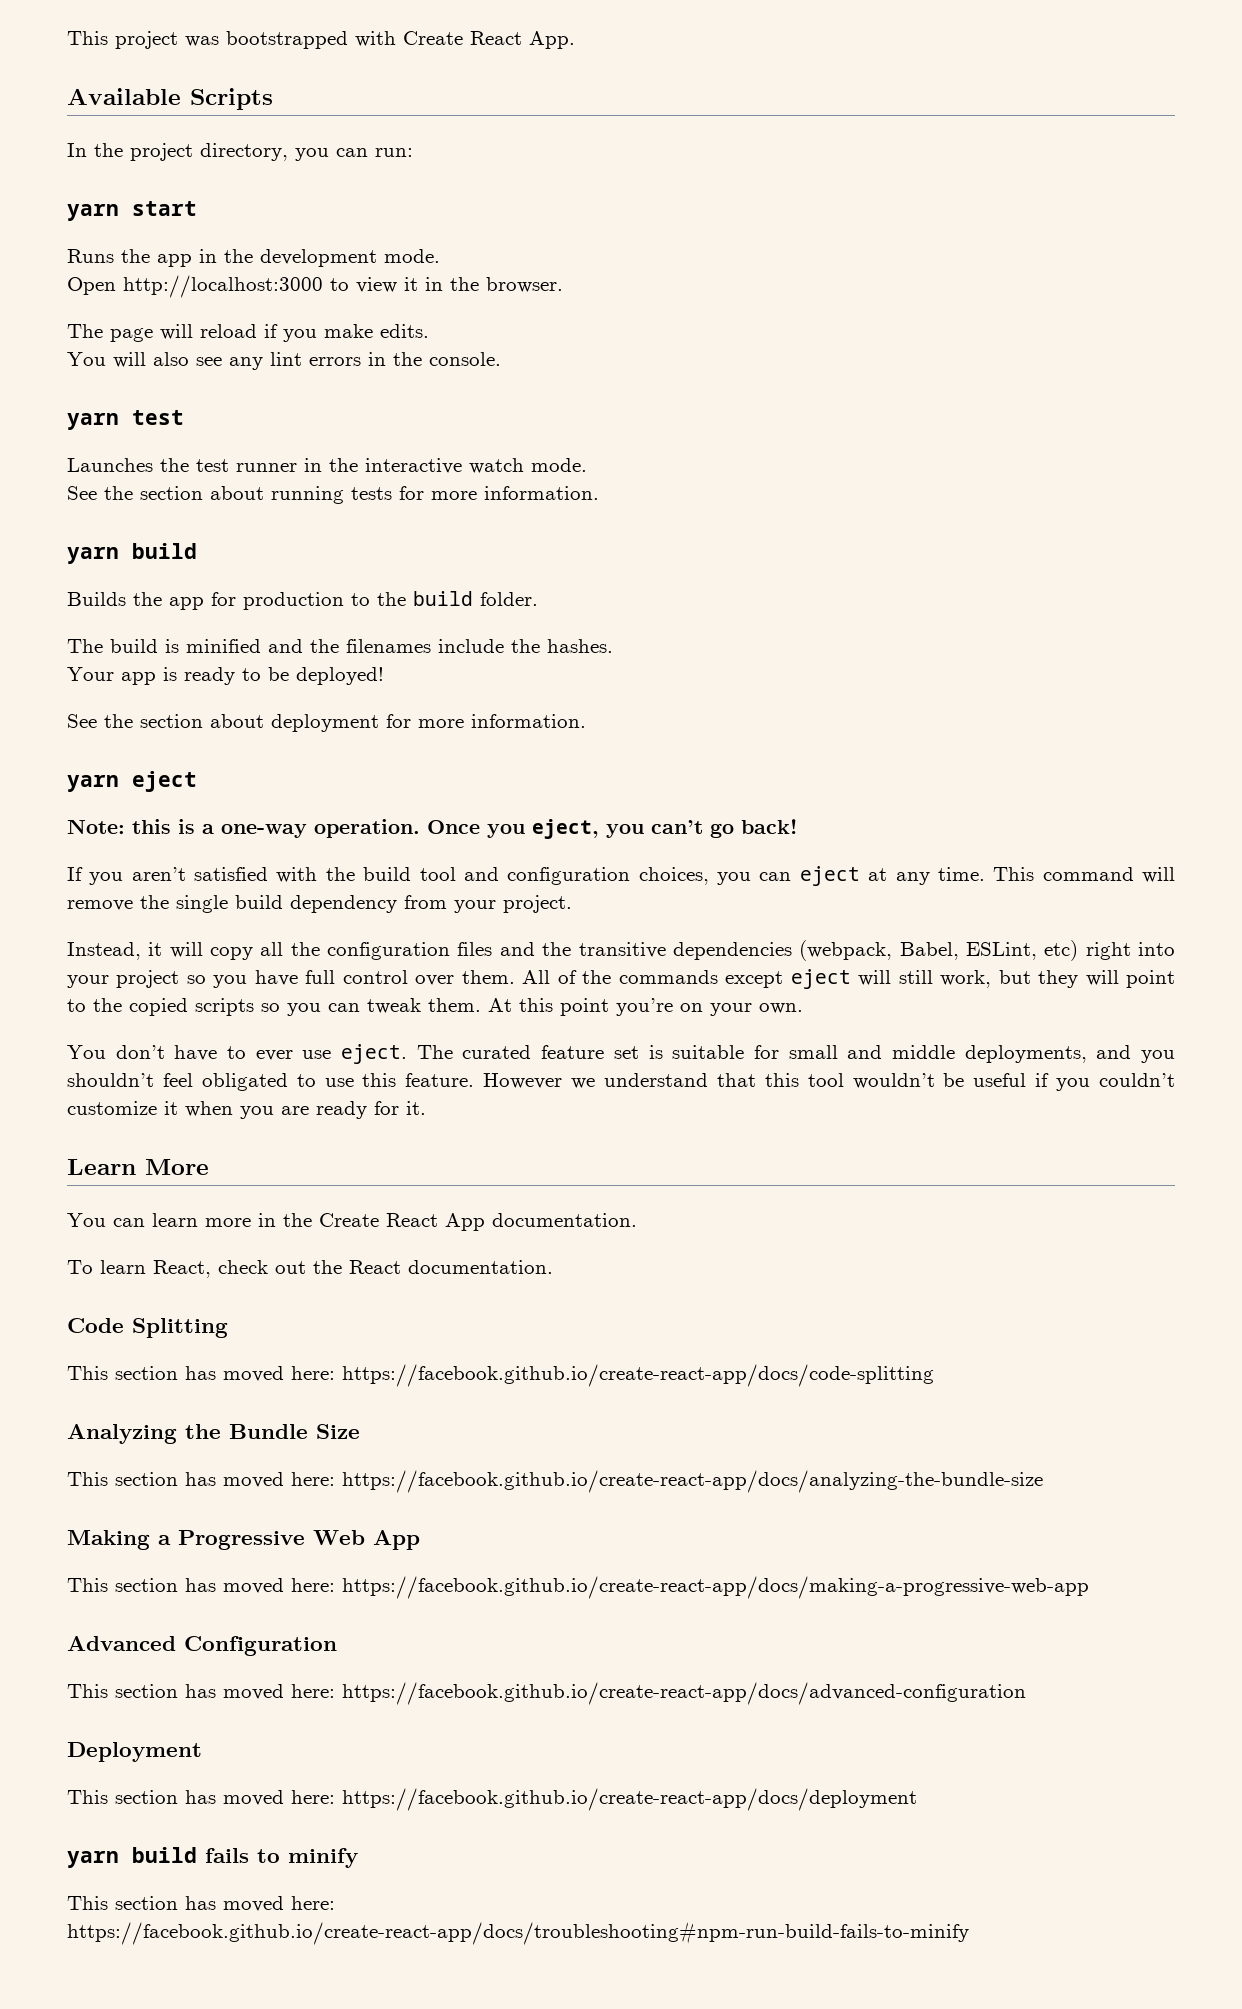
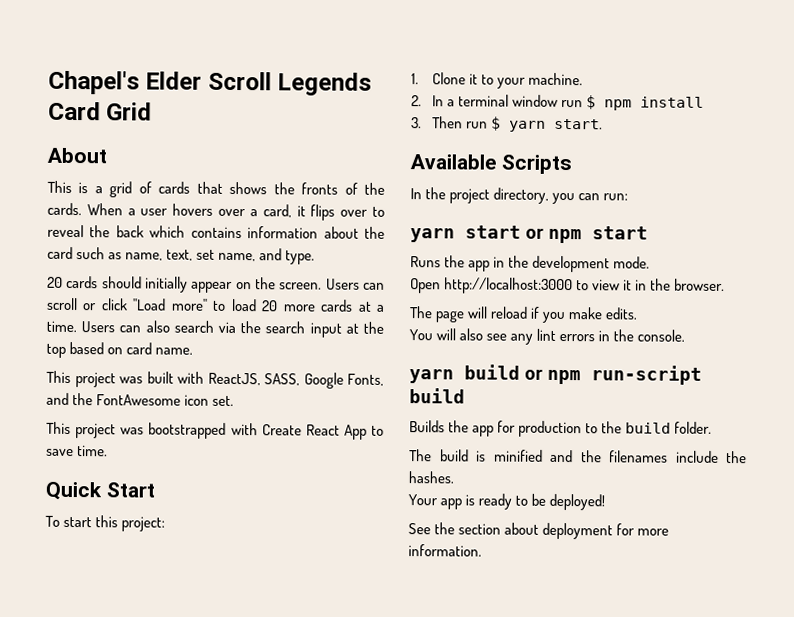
+ Chapel's Elder Scroll Legends Card Grid
+ About
+ This is a grid of cards that shows the fronts of the cards. When a user hovers over a card, it flips over to reveal the back which contains information about the card such as name, text, set name, and type.
+ 20 cards should initially appear on the screen. Users can scroll or click "Load more" to load 20 more cards at a time. Users can also search via the search input at the top based on card name.
+ This project was built with ReactJS, SASS, Google Fonts, and the FontAwesome icon set.
- This project was bootstrapped with Create React App.
+ This project was bootstrapped with Create React App to save time.
+ Quick Start
+ To start this project:
+ 1. Clone it to your machine.
+ 2. In a terminal window run $ npm install
+ 3. Then run $ yarn start.
- yarn start
+ yarn start or npm start
- yarn test
- Launches the test runner in the interactive watch mode.
- See the section about running tests for more information.
- yarn build
+ yarn build or npm run-script build
- yarn eject
- Note: this is a one-way operation. Once you eject, you can’t go back!
- If you aren’t satisfied with the build tool and configuration choices, you can eject at any time. This command will remove the single build dependency from your project.
- Instead, it will copy all the configuration files and the transitive dependencies (webpack, Babel, ESLint, etc) right into your project so you have full control over them. All of the commands except eject will still work, but they will point to the copied scripts so you can tweak them. At this point you’re on your own.
- You don’t have to ever use eject. The curated feature set is suitable for small and middle deployments, and you shouldn’t feel obligated to use this feature. However we understand that this tool wouldn’t be useful if you couldn’t customize it when you are ready for it.
- Learn More
- You can learn more in the Create React App documentation.
- To learn React, check out the React documentation.
- Code Splitting
- This section has moved here: https://facebook.github.io/create-react-app/docs/code-splitting
- Analyzing the Bundle Size
- This section has moved here: https://facebook.github.io/create-react-app/docs/analyzing-the-bundle-size
- Making a Progressive Web App
- This section has moved here: https://facebook.github.io/create-react-app/docs/making-a-progressive-web-app
- Advanced Configuration
- This section has moved here: https://facebook.github.io/create-react-app/docs/advanced-configuration
- Deployment
- This section has moved here: https://facebook.github.io/create-react-app/docs/deployment
- yarn build fails to minify
- This section has moved here: https://facebook.github.io/create-react-app/docs/troubleshooting#npm-run-build-fails-to-minify

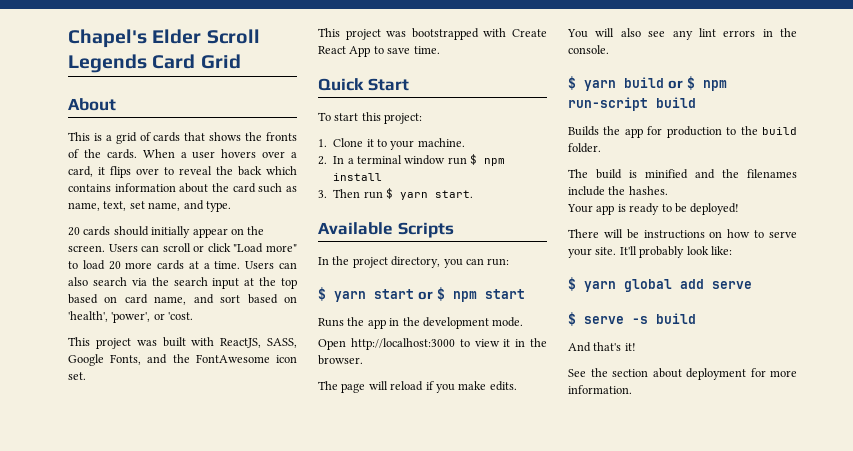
- Users can also search via the search input at the top based on card name.
+ Users can also search via the search input at the top based on card name, and sort based on 'health', 'power', or 'cost.
- yarn start or npm start
+ $ yarn start or $ npm start
- yarn build or npm run-script build
+ $ yarn build or $ npm run-script build
+ There will be instructions on how to serve your site. It'll probably look like:
+ $ yarn global add serve
+ $ serve -s build
+ And that's it!

